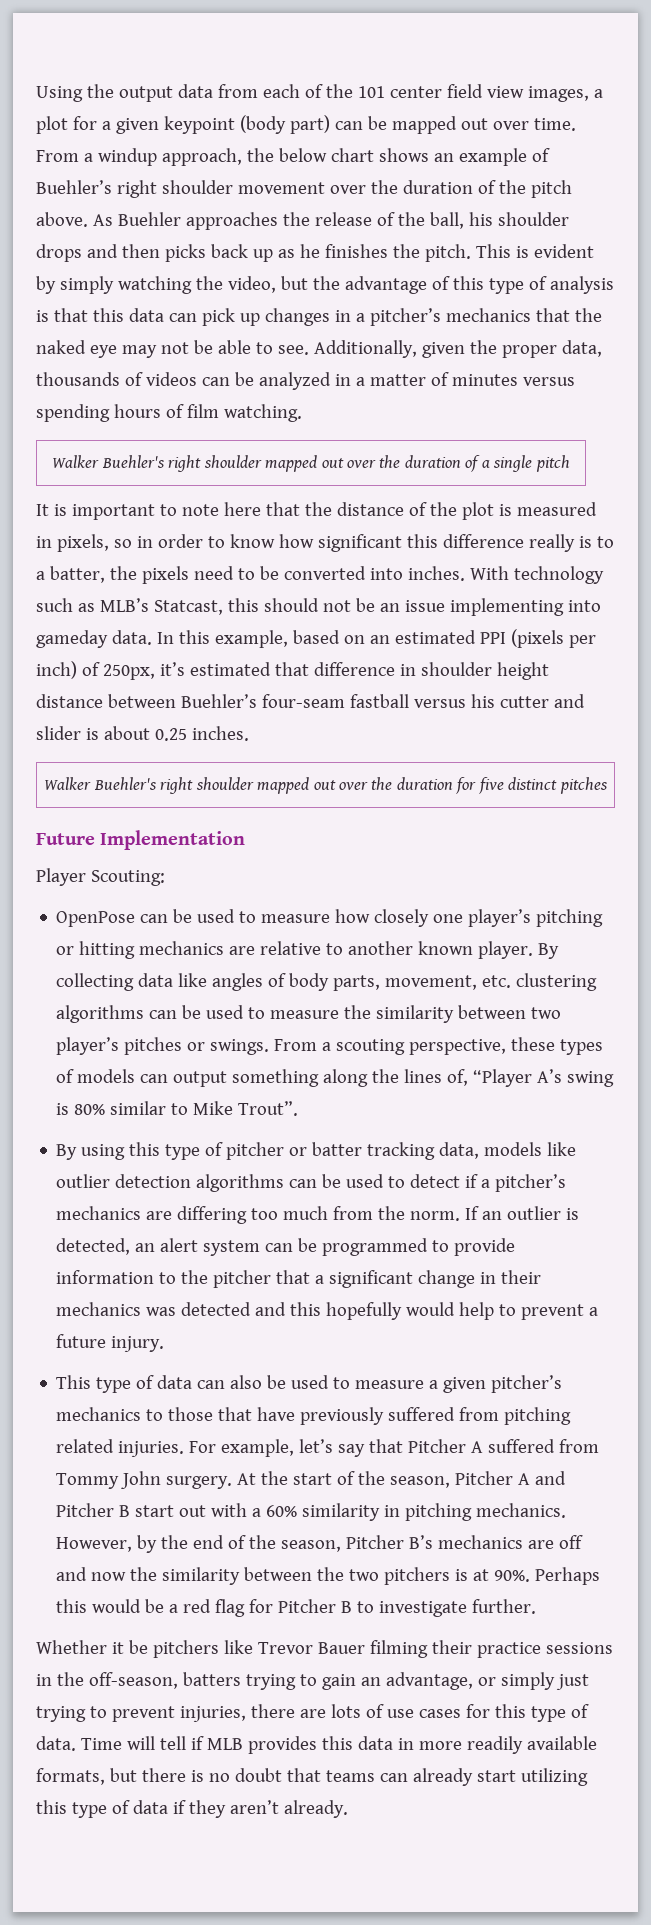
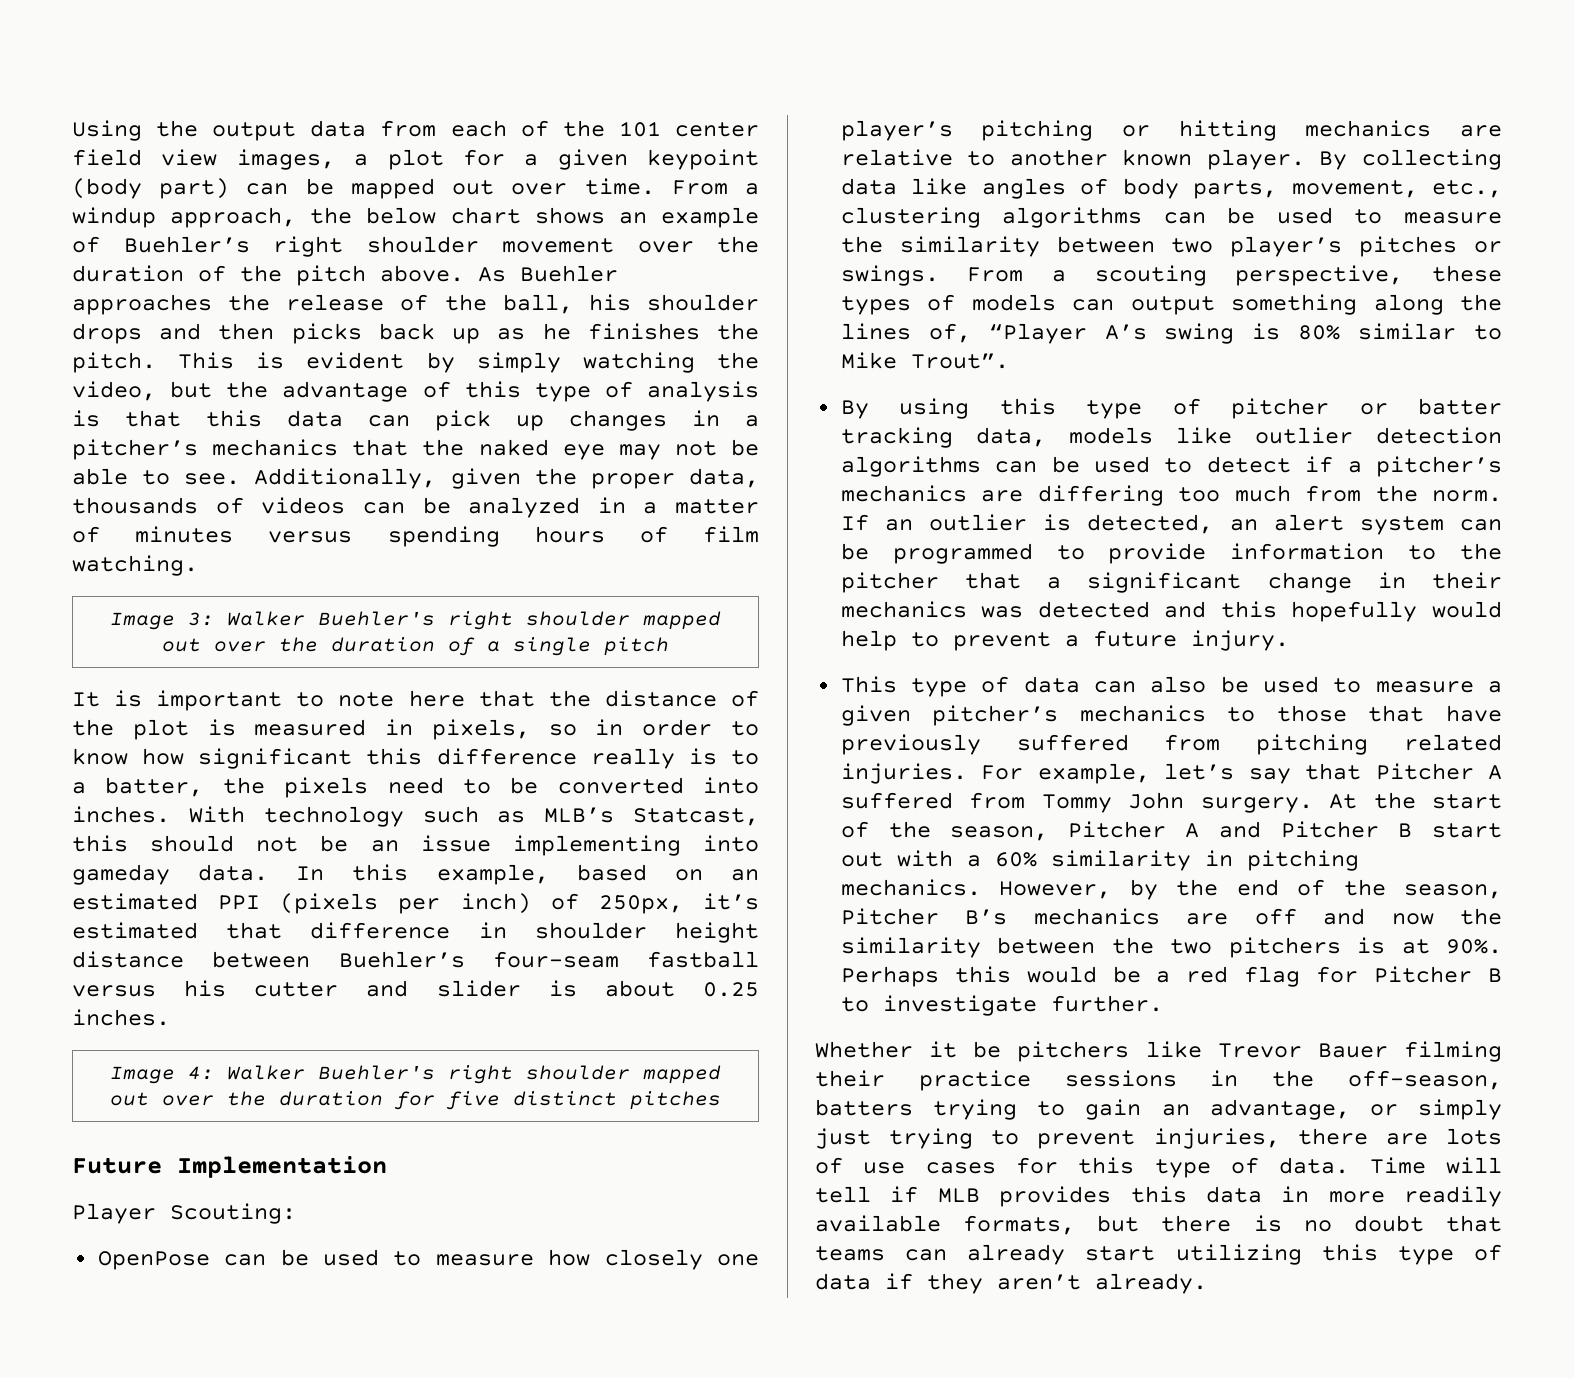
- Walker Buehler's right shoulder mapped out over the duration of a single pitch
+ Image 3: Walker Buehler's right shoulder mapped out over the duration of a single pitch
- Walker Buehler's right shoulder mapped out over the duration for five distinct pitches
+ Image 4: Walker Buehler's right shoulder mapped out over the duration for five distinct pitches
- By collecting data like angles of body parts, movement, etc. clustering algorithms can be used to measure the similarity between two player’s pitches or swings.
+ By collecting data like angles of body parts, movement, etc., clustering algorithms can be used to measure the similarity between two player’s pitches or swings.

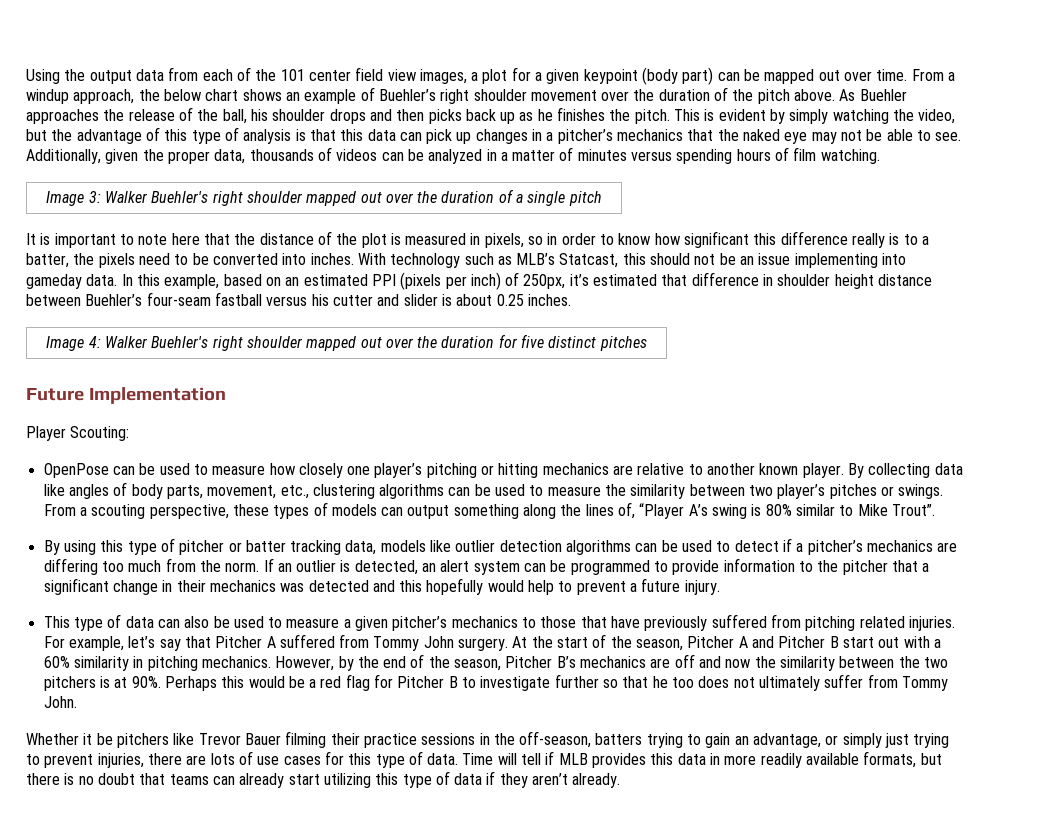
- Perhaps this would be a red flag for Pitcher B to investigate further.
+ Perhaps this would be a red flag for Pitcher B to investigate further so that he too does not ultimately suffer from Tommy John.

